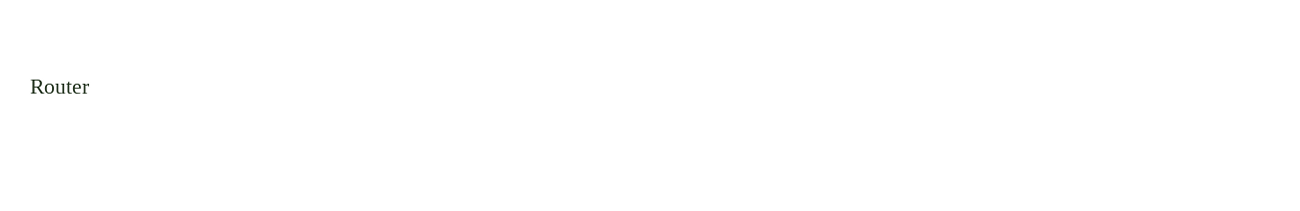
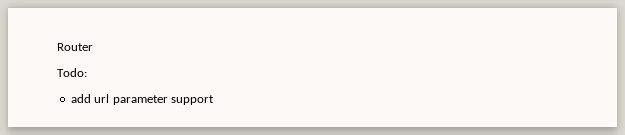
+ Todo:
+ add url parameter support

